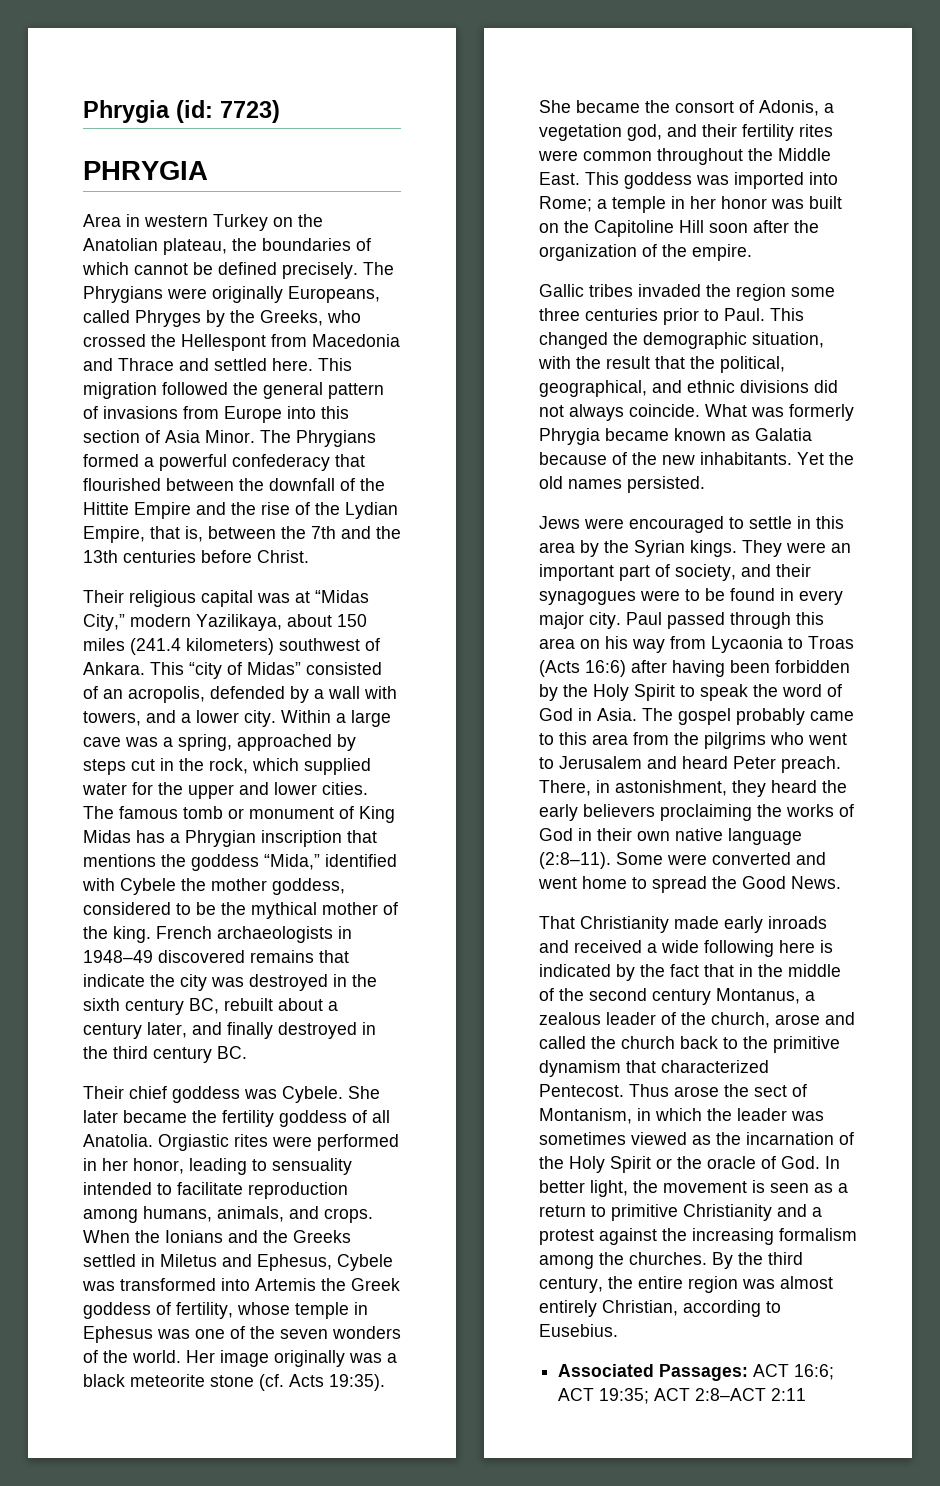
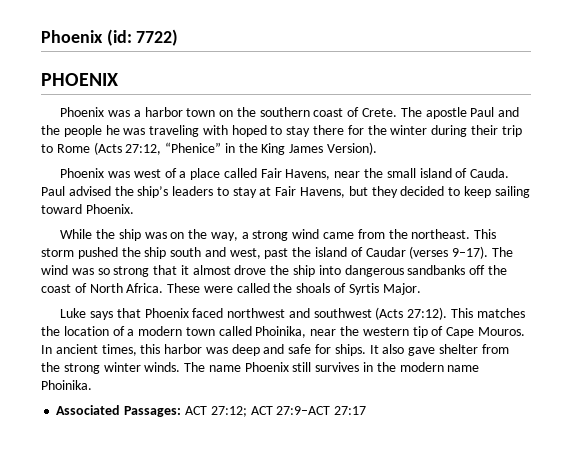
- Phrygia (id: 7723)
- PHRYGIA
- Area in western Turkey on the Anatolian plateau, the boundaries of which cannot be defined precisely. The Phrygians were originally Europeans, called Phryges by the Greeks, who crossed the Hellespont from Macedonia and Thrace and settled here. This migration followed the general pattern of invasions from Europe into this section of Asia Minor. The Phrygians formed a powerful confederacy that flourished between the downfall of the Hittite Empire and the rise of the Lydian Empire, that is, between the 7th and the 13th centuries before Christ.
- Their religious capital was at “Midas City,” modern Yazilikaya, about 150 miles (241.4 kilometers) southwest of Ankara. This “city of Midas” consisted of an acropolis, defended by a wall with towers, and a lower city. Within a large cave was a spring, approached by steps cut in the rock, which supplied water for the upper and lower cities. The famous tomb or monument of King Midas has a Phrygian inscription that mentions the goddess “Mida,” identified with Cybele the mother goddess, considered to be the mythical mother of the king. French archaeologists in 1948–49 discovered remains that indicate the city was destroyed in the sixth century BC, rebuilt about a century later, and finally destroyed in the third century BC.
- Their chief goddess was Cybele. She later became the fertility goddess of all Anatolia. Orgiastic rites were performed in her honor, leading to sensuality intended to facilitate reproduction among humans, animals, and crops. When the Ionians and the Greeks settled in Miletus and Ephesus, Cybele was transformed into Artemis the Greek goddess of fertility, whose temple in Ephesus was one of the seven wonders of the world. Her image originally was a black meteorite stone (cf. Acts 19:35). She became the consort of Adonis, a vegetation god, and their fertility rites were common throughout the Middle East. This goddess was imported into Rome; a temple in her honor was built on the Capitoline Hill soon after the organization of the empire.
- Gallic tribes invaded the region some three centuries prior to Paul. This changed the demographic situation, with the result that the political, geographical, and ethnic divisions did not always coincide. What was formerly Phrygia became known as Galatia because of the new inhabitants. Yet the old names persisted.
- Jews were encouraged to settle in this area by the Syrian kings. They were an important part of society, and their synagogues were to be found in every major city. Paul passed through this area on his way from Lycaonia to Troas (Acts 16:6) after having been forbidden by the Holy Spirit to speak the word of God in Asia. The gospel probably came to this area from the pilgrims who went to Jerusalem and heard Peter preach. There, in astonishment, they heard the early believers proclaiming the works of God in their own native language (2:8–11). Some were converted and went home to spread the Good News.
- That Christianity made early inroads and received a wide following here is indicated by the fact that in the middle of the second century Montanus, a zealous leader of the church, arose and called the church back to the primitive dynamism that characterized Pentecost. Thus arose the sect of Montanism, in which the leader was sometimes viewed as the incarnation of the Holy Spirit or the oracle of God. In better light, the movement is seen as a return to primitive Christianity and a protest against the increasing formalism among the churches. By the third century, the entire region was almost entirely Christian, according to Eusebius.
- Associated Passages: ACT 16:6; ACT 19:35; ACT 2:8–ACT 2:11
+ Phoenix (id: 7722)
+ PHOENIX
+ Phoenix was a harbor town on the southern coast of Crete. The apostle Paul and the people he was traveling with hoped to stay there for the winter during their trip to Rome (Acts 27:12, “Phenice” in the King James Version).
+ Phoenix was west of a place called Fair Havens, near the small island of Cauda. Paul advised the ship’s leaders to stay at Fair Havens, but they decided to keep sailing toward Phoenix.
+ While the ship was on the way, a strong wind came from the northeast. This storm pushed the ship south and west, past the island of Caudar (verses 9–17). The wind was so strong that it almost drove the ship into dangerous sandbanks off the coast of North Africa. These were called the shoals of Syrtis Major.
+ Luke says that Phoenix faced northwest and southwest (Acts 27:12). This matches the location of a modern town called Phoinika, near the western tip of Cape Mouros. In ancient times, this harbor was deep and safe for ships. It also gave shelter from the strong winter winds. The name Phoenix still survives in the modern name Phoinika.
+ Associated Passages: ACT 27:12; ACT 27:9–ACT 27:17

